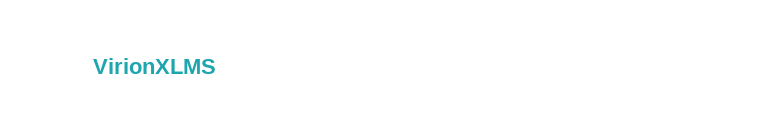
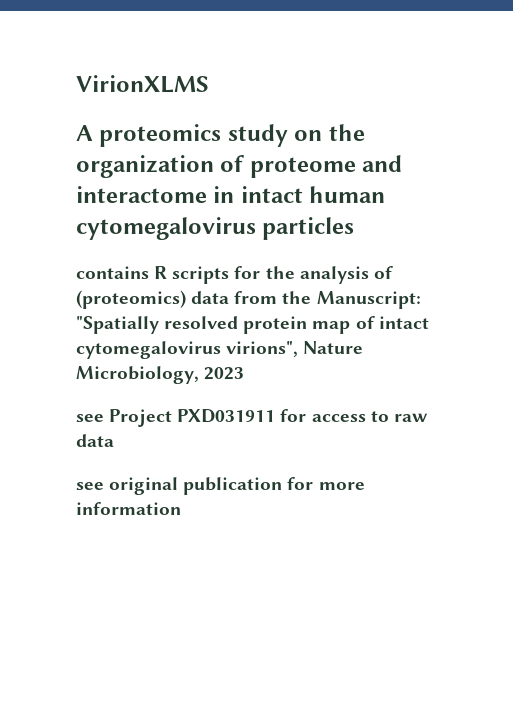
+ A proteomics study on the organization of proteome and interactome in intact human cytomegalovirus particles
+ contains R scripts for the analysis of (proteomics) data from the Manuscript: "Spatially resolved protein map of intact cytomegalovirus virions", Nature Microbiology, 2023
+ see Project PXD031911 for access to raw data
+ see original publication for more information

